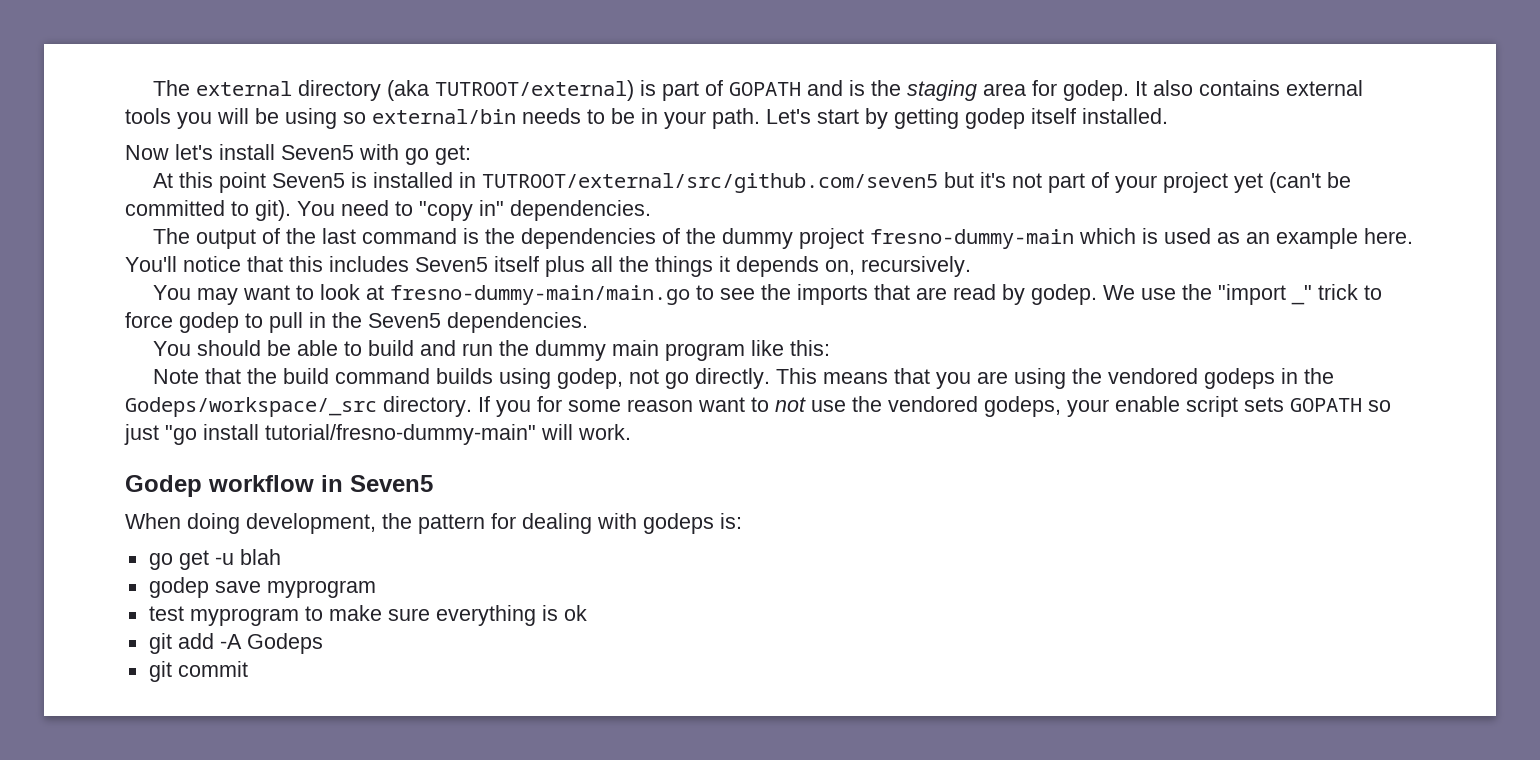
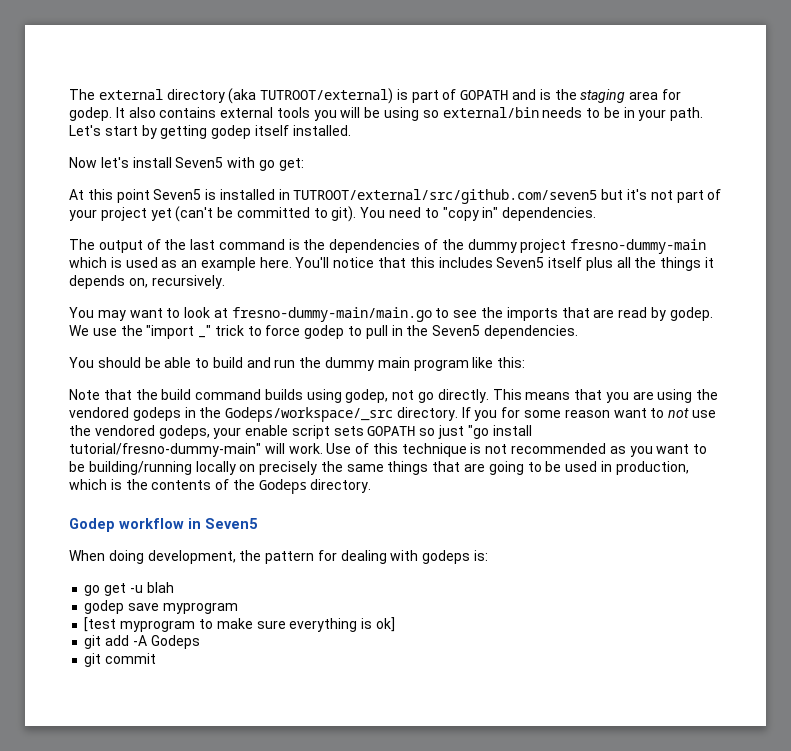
+ Use of this technique is not recommended as you want to be building/running locally on precisely the same things that are going to be used in production, which is the contents of the Godeps directory.
- test myprogram to make sure everything is ok
+ [test myprogram to make sure everything is ok]

